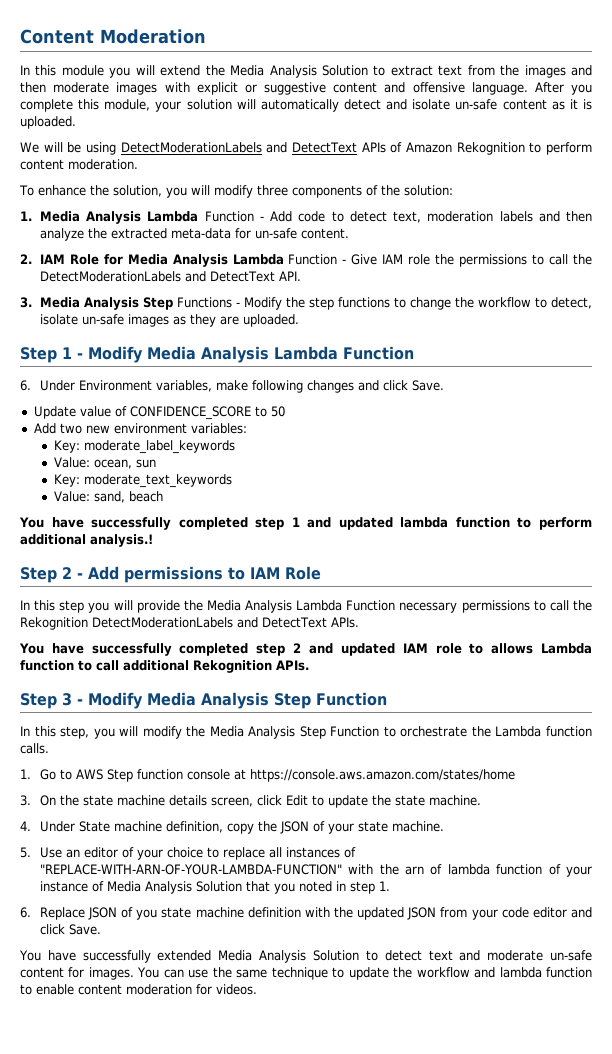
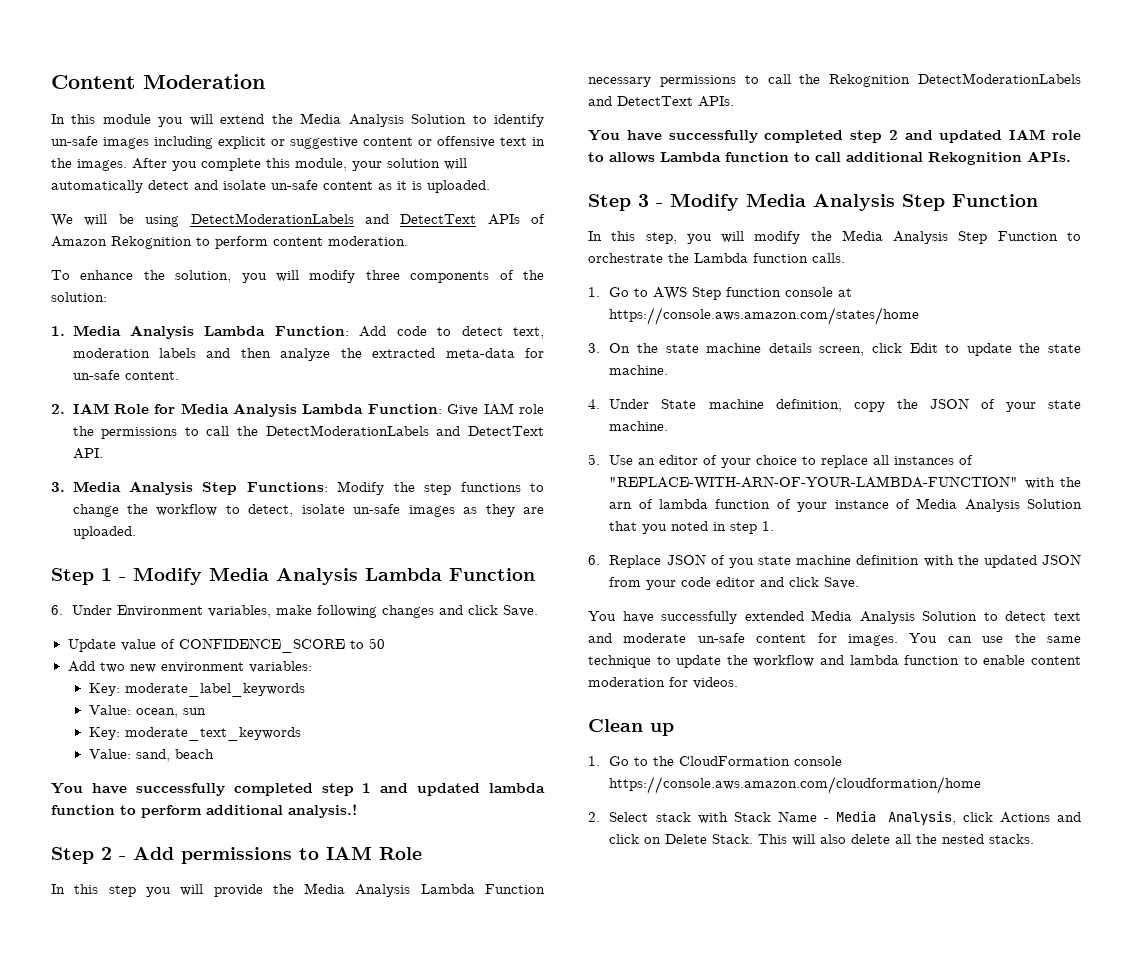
- In this module you will extend the Media Analysis Solution to extract text from the images and then moderate images with explicit or suggestive content and offensive language.
+ In this module you will extend the Media Analysis Solution to identify un-safe images including explicit or suggestive content or offensive text in the images.
- 1. Media Analysis Lambda Function - Add code to detect text, moderation labels and then analyze the extracted meta-data for un-safe content.
+ 1. Media Analysis Lambda Function: Add code to detect text, moderation labels and then analyze the extracted meta-data for un-safe content.
- 2. IAM Role for Media Analysis Lambda Function - Give IAM role the permissions to call the DetectModerationLabels and DetectText API.
+ 2. IAM Role for Media Analysis Lambda Function: Give IAM role the permissions to call the DetectModerationLabels and DetectText API.
- 3. Media Analysis Step Functions - Modify the step functions to change the workflow to detect, isolate un-safe images as they are uploaded.
+ 3. Media Analysis Step Functions: Modify the step functions to change the workflow to detect, isolate un-safe images as they are uploaded.
+ Clean up
+ 1. Go to the CloudFormation console https://console.aws.amazon.com/cloudformation/home
+ 2. Select stack with Stack Name - Media Analysis, click Actions and click on Delete Stack. This will also delete all the nested stacks.

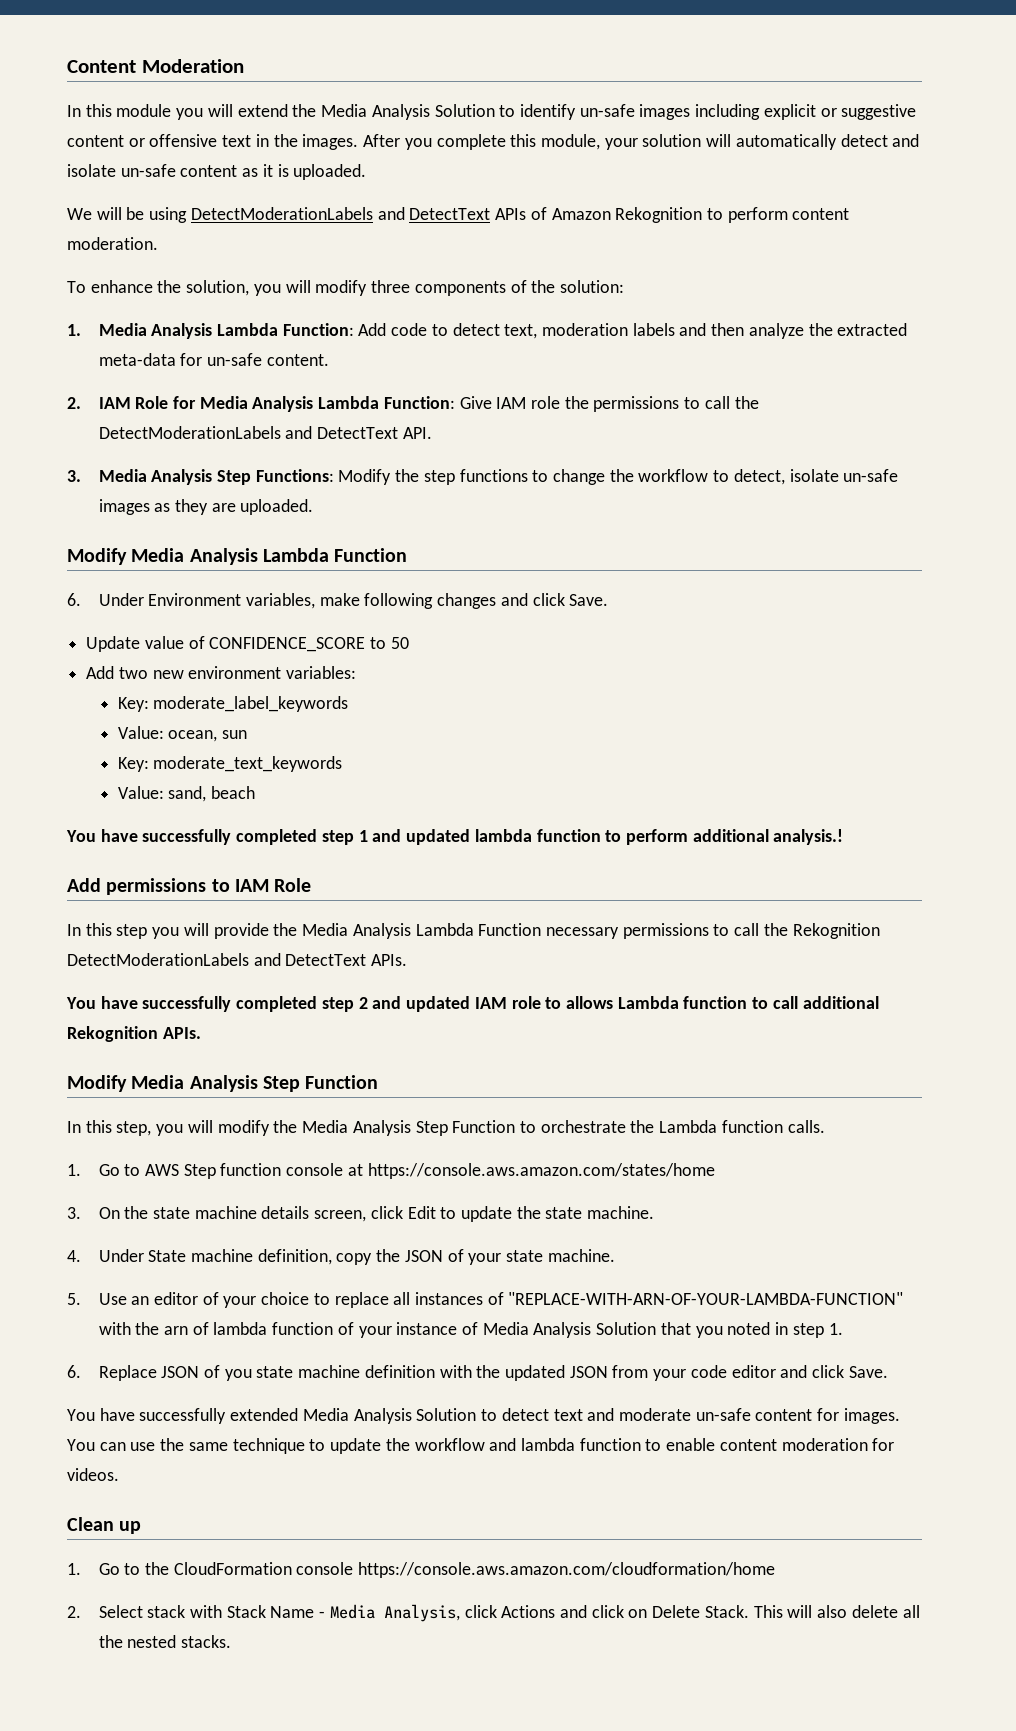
- Step 1 - Modify Media Analysis Lambda Function
+ Modify Media Analysis Lambda Function
- Step 2 - Add permissions to IAM Role
+ Add permissions to IAM Role
- Step 3 - Modify Media Analysis Step Function
+ Modify Media Analysis Step Function

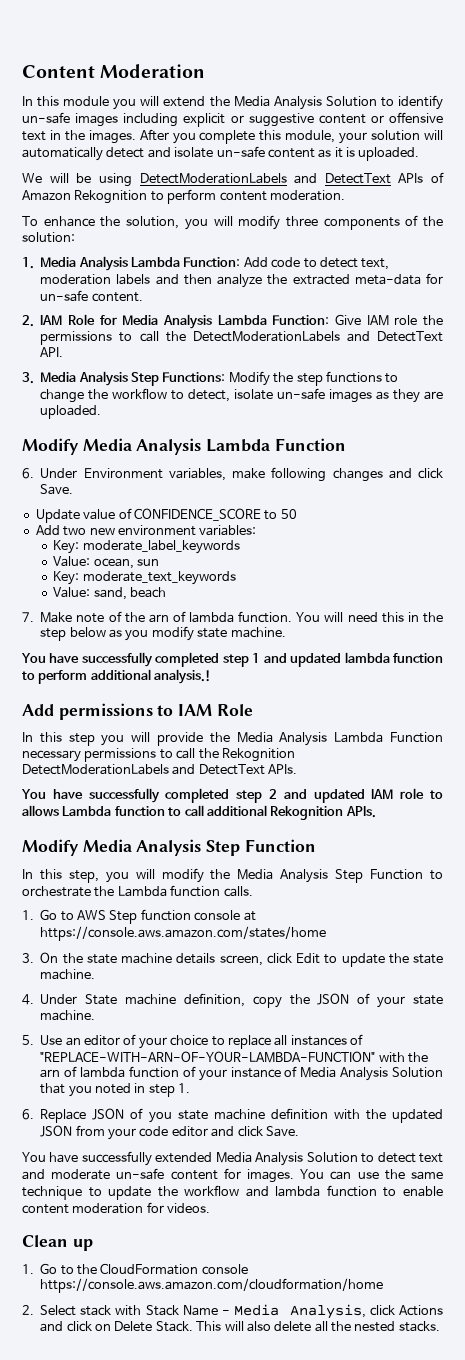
+ 7. Make note of the arn of lambda function. You will need this in the step below as you modify state machine.

